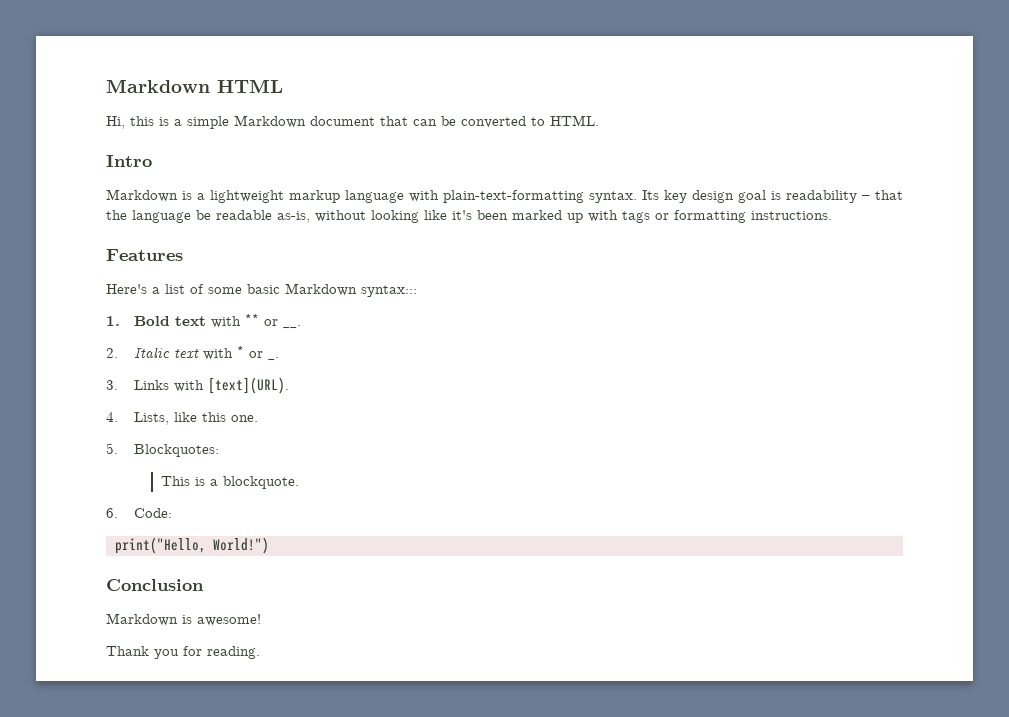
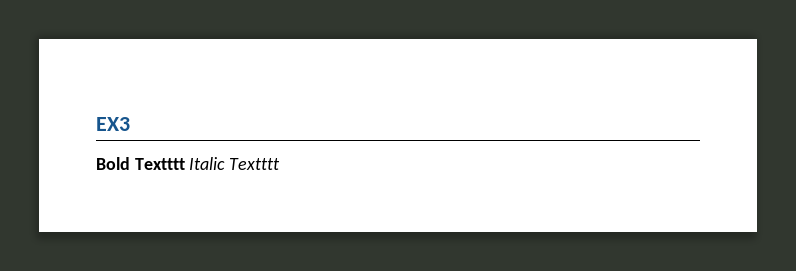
- Markdown HTML
- Hi, this is a simple Markdown document that can be converted to HTML.
- Intro
- Markdown is a lightweight markup language with plain-text-formatting syntax. Its key design goal is readability – that the language be readable as-is, without looking like it's been marked up with tags or formatting instructions.
- Features
- Here's a list of some basic Markdown syntax:::
- 1. Bold text with ** or __.
- 2. Italic text with * or _.
- 3. Links with [text](URL).
- 4. Lists, like this one.
- 5. Blockquotes:
- This is a blockquote.
- 6. Code:
- print("Hello, World!")
- Conclusion
- Markdown is awesome!
- Thank you for reading.
+ EX3
+ Bold Textttt Italic Textttt

